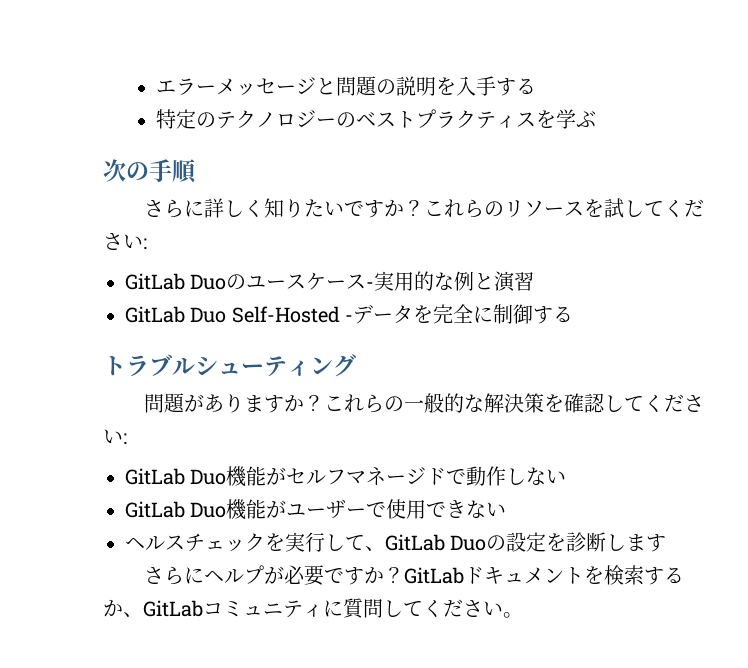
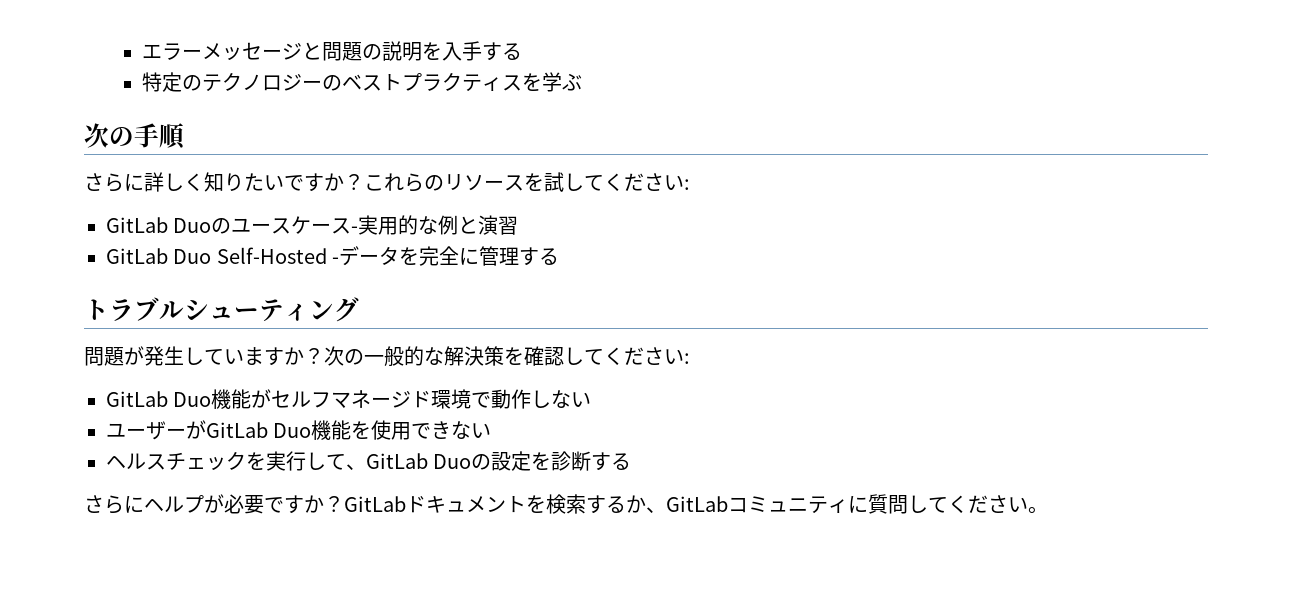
- GitLab Duo Self-Hosted -データを完全に制御する
+ GitLab Duo Self-Hosted -データを完全に管理する
- 問題がありますか？
+ 問題が発生していますか？
- これらの一般的な解決策を確認してください:
+ 次の一般的な解決策を確認してください:
- GitLab Duo機能がセルフマネージドで動作しない
+ GitLab Duo機能がセルフマネージド環境で動作しない
- GitLab Duo機能がユーザーで使用できない
+ ユーザーがGitLab Duo機能を使用できない
- ヘルスチェックを実行して、GitLab Duoの設定を診断します
+ ヘルスチェックを実行して、GitLab Duoの設定を診断する

